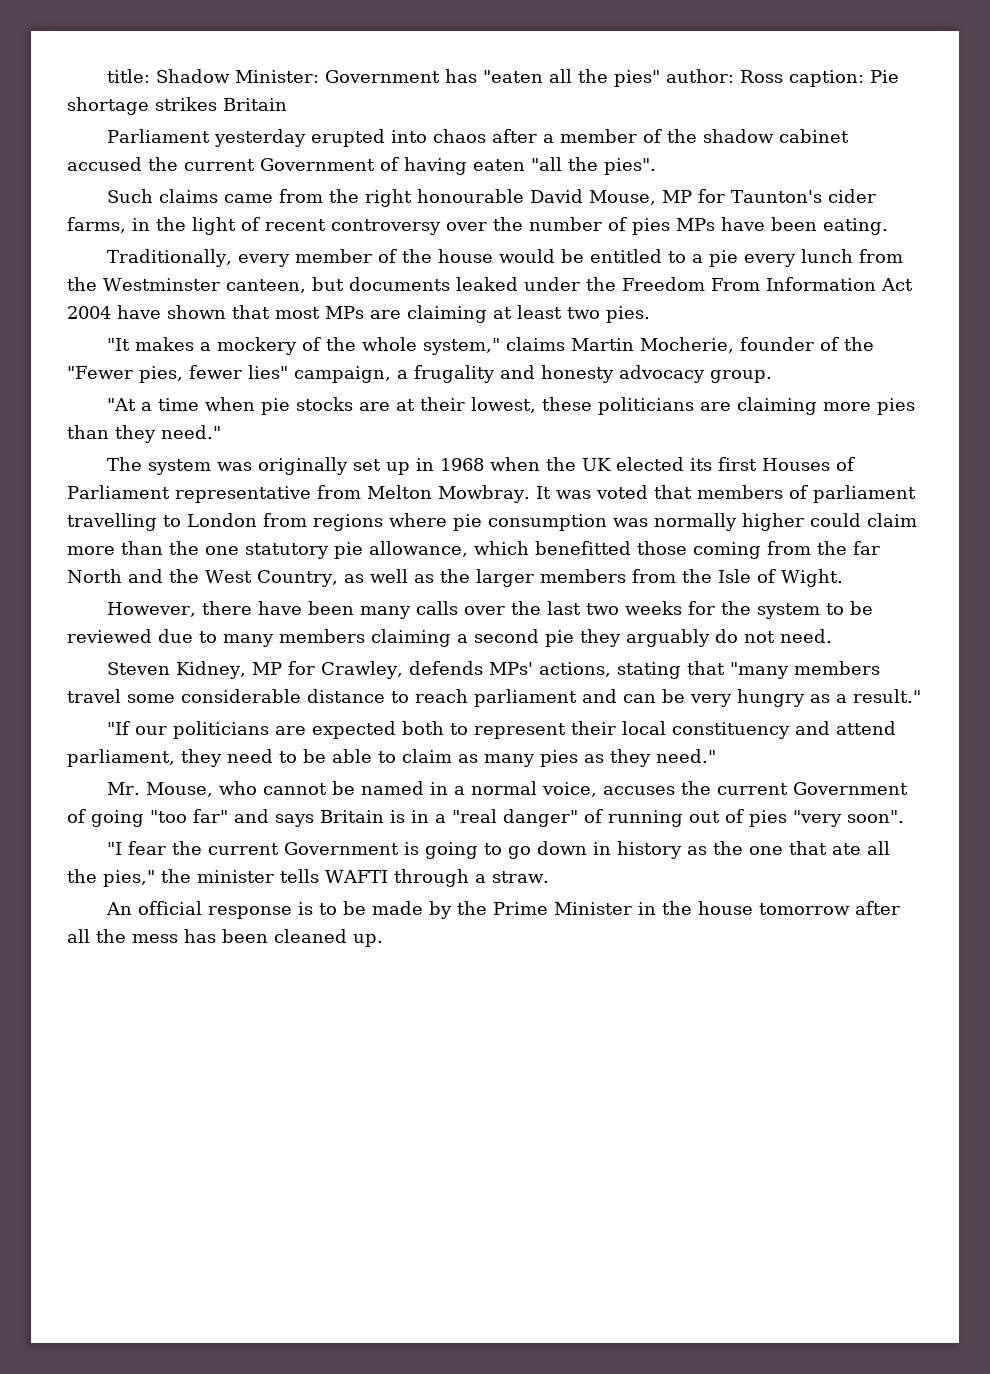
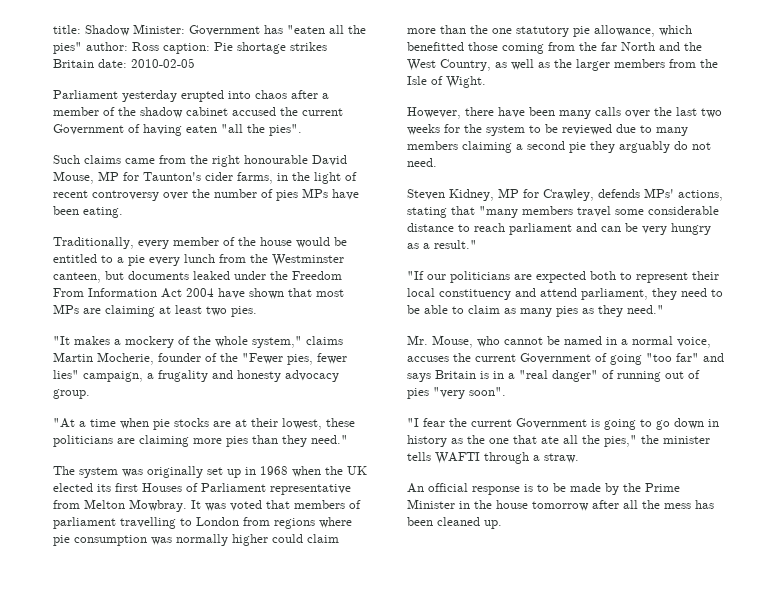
- title: Shadow Minister: Government has "eaten all the pies" author: Ross caption: Pie shortage strikes Britain
+ title: Shadow Minister: Government has "eaten all the pies" author: Ross caption: Pie shortage strikes Britain date: 2010-02-05

